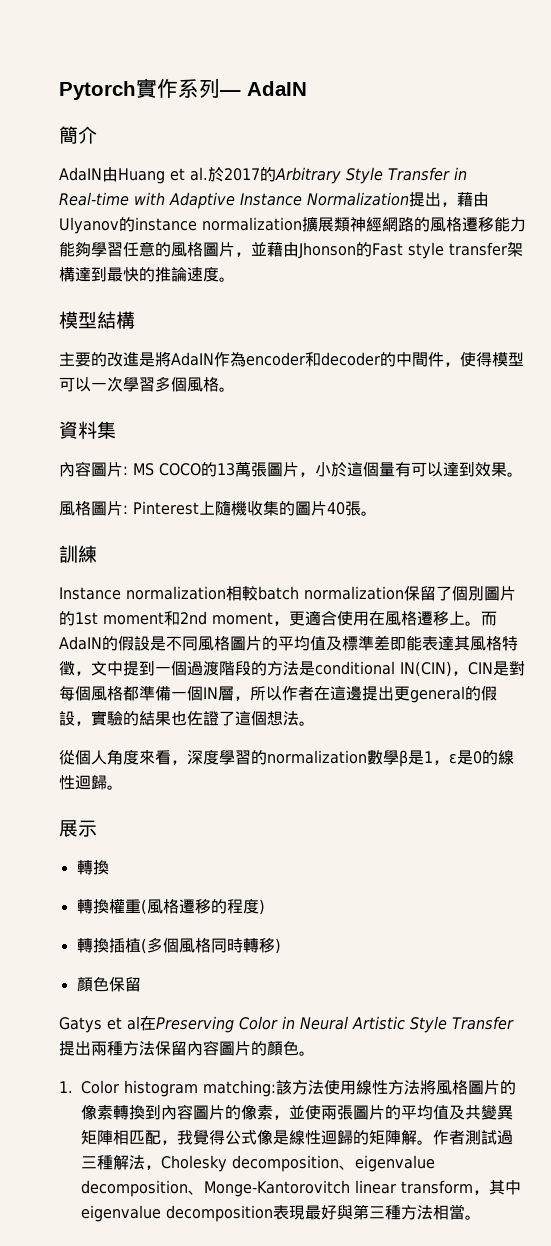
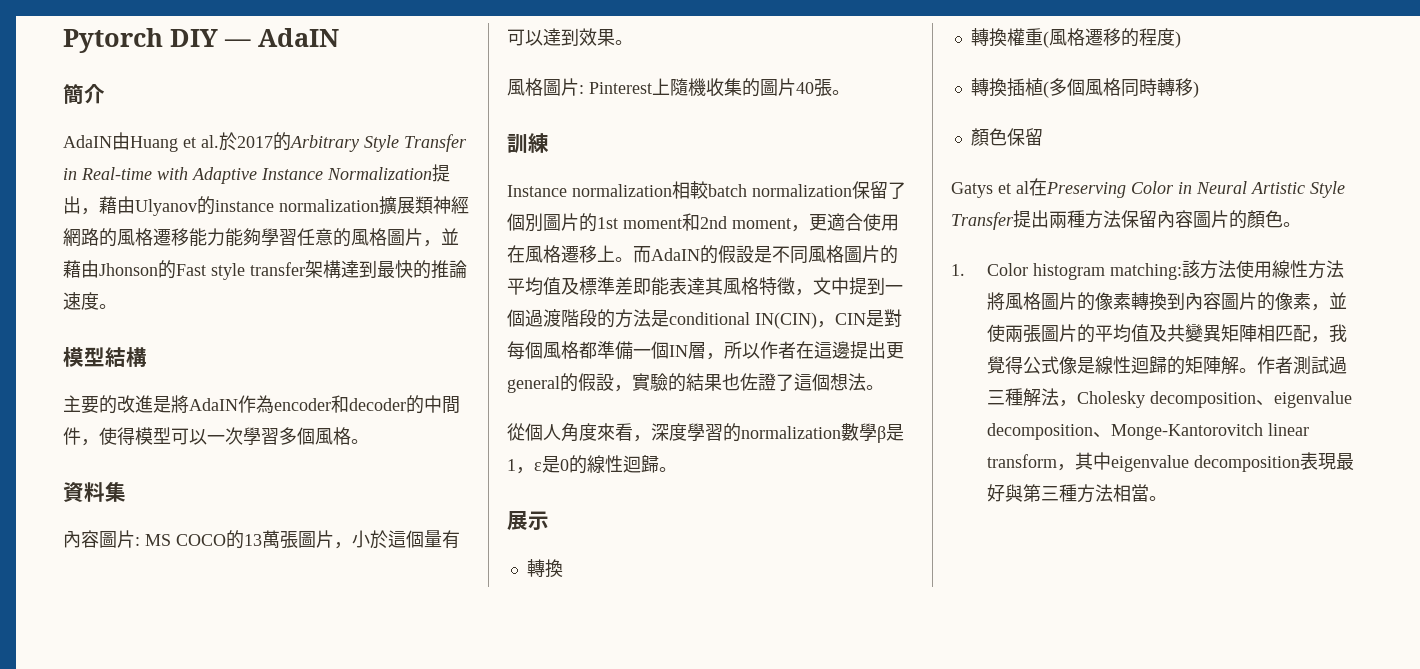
- Pytorch實作系列— AdaIN
+ Pytorch DIY — AdaIN

